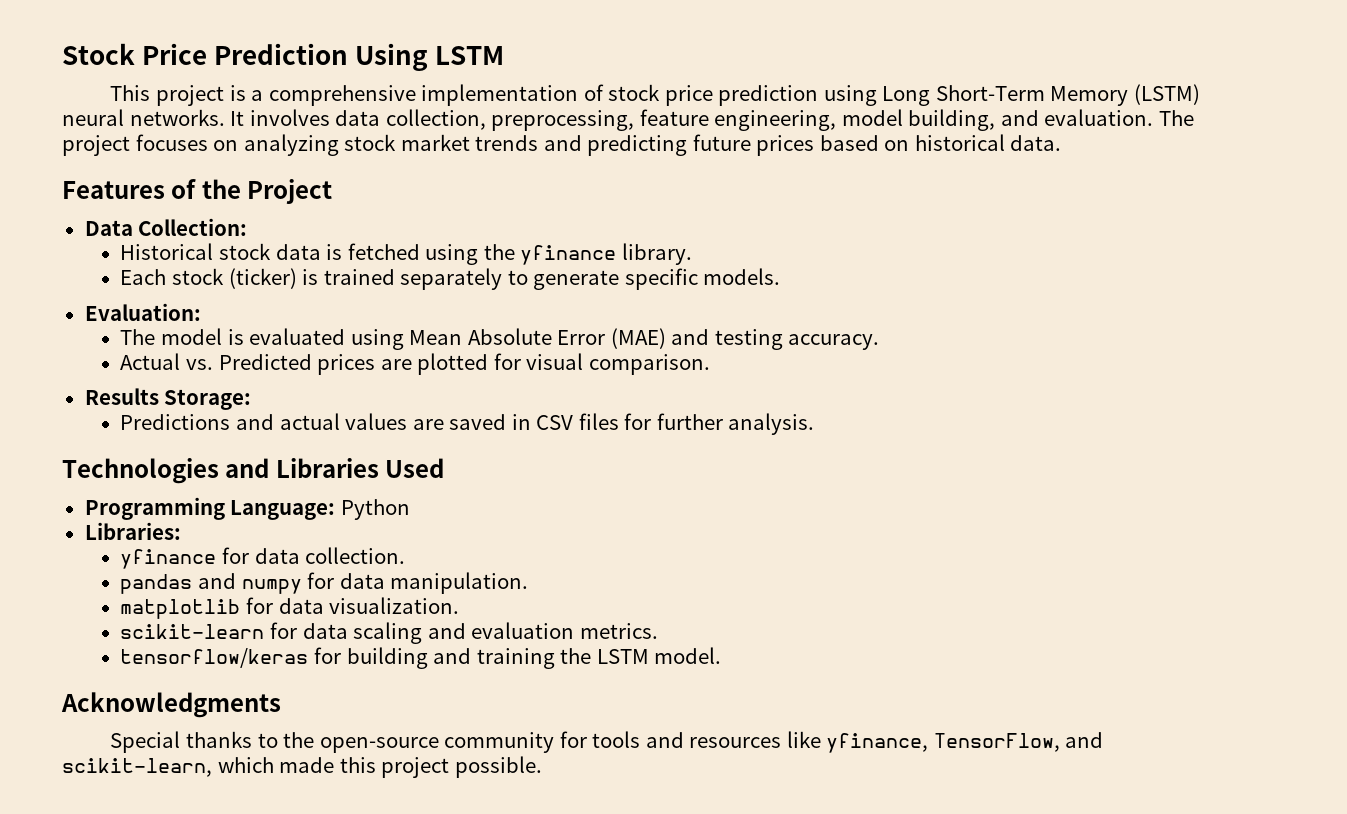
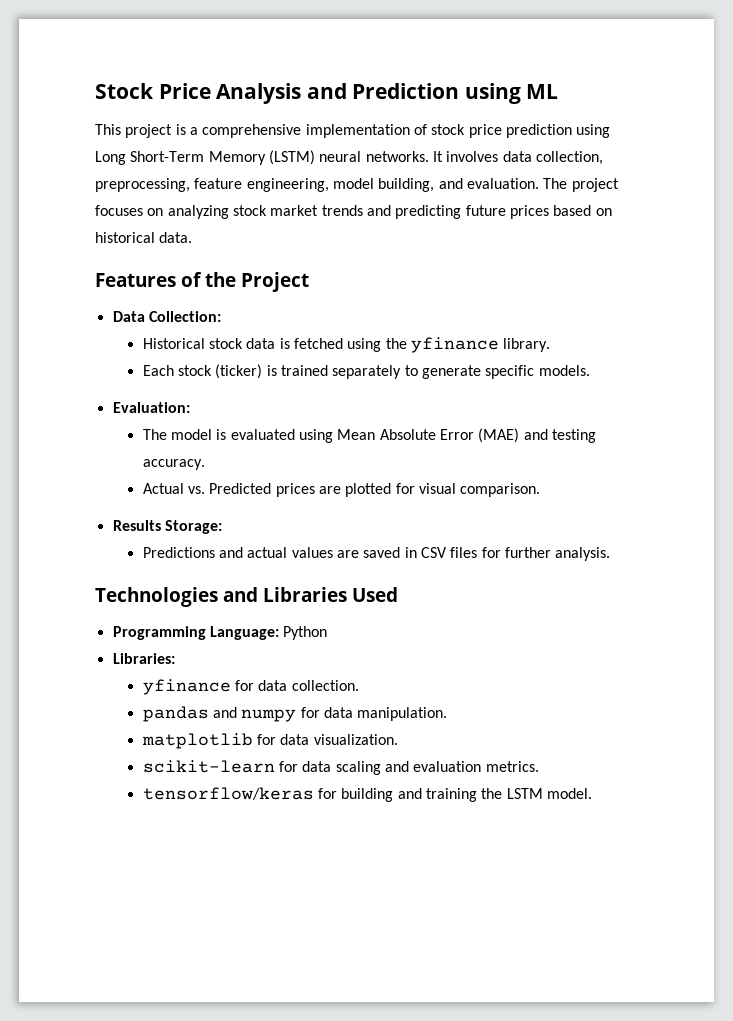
- Stock Price Prediction Using LSTM
+ Stock Price Analysis and Prediction using ML
- Acknowledgments
- Special thanks to the open-source community for tools and resources like yfinance, TensorFlow, and scikit-learn, which made this project possible.

